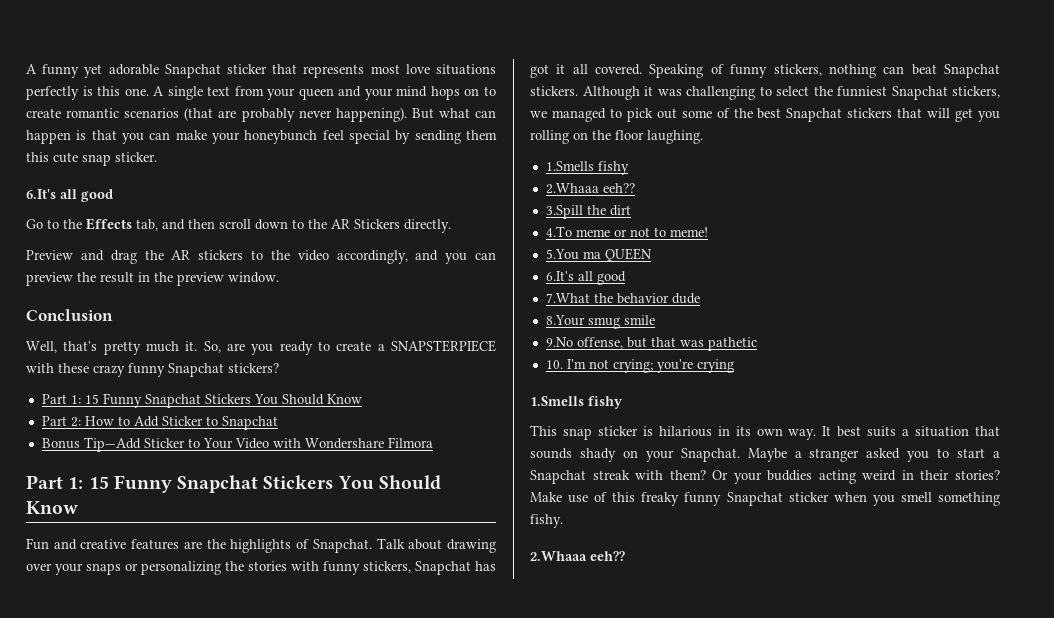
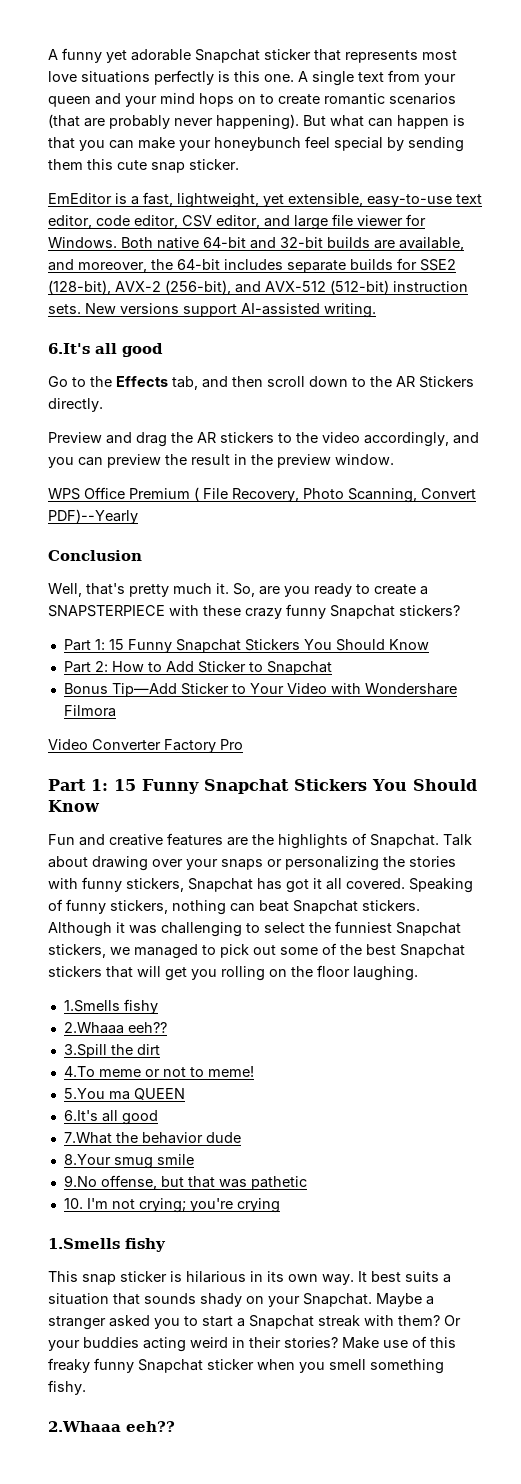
+ EmEditor is a fast, lightweight, yet extensible, easy-to-use text editor, code editor, CSV editor, and large file viewer for Windows. Both native 64-bit and 32-bit builds are available, and moreover, the 64-bit includes separate builds for SSE2 (128-bit), AVX-2 (256-bit), and AVX-512 (512-bit) instruction sets. New versions support AI-assisted writing.
+ WPS Office Premium ( File Recovery, Photo Scanning, Convert PDF)--Yearly
+ Video Converter Factory Pro

